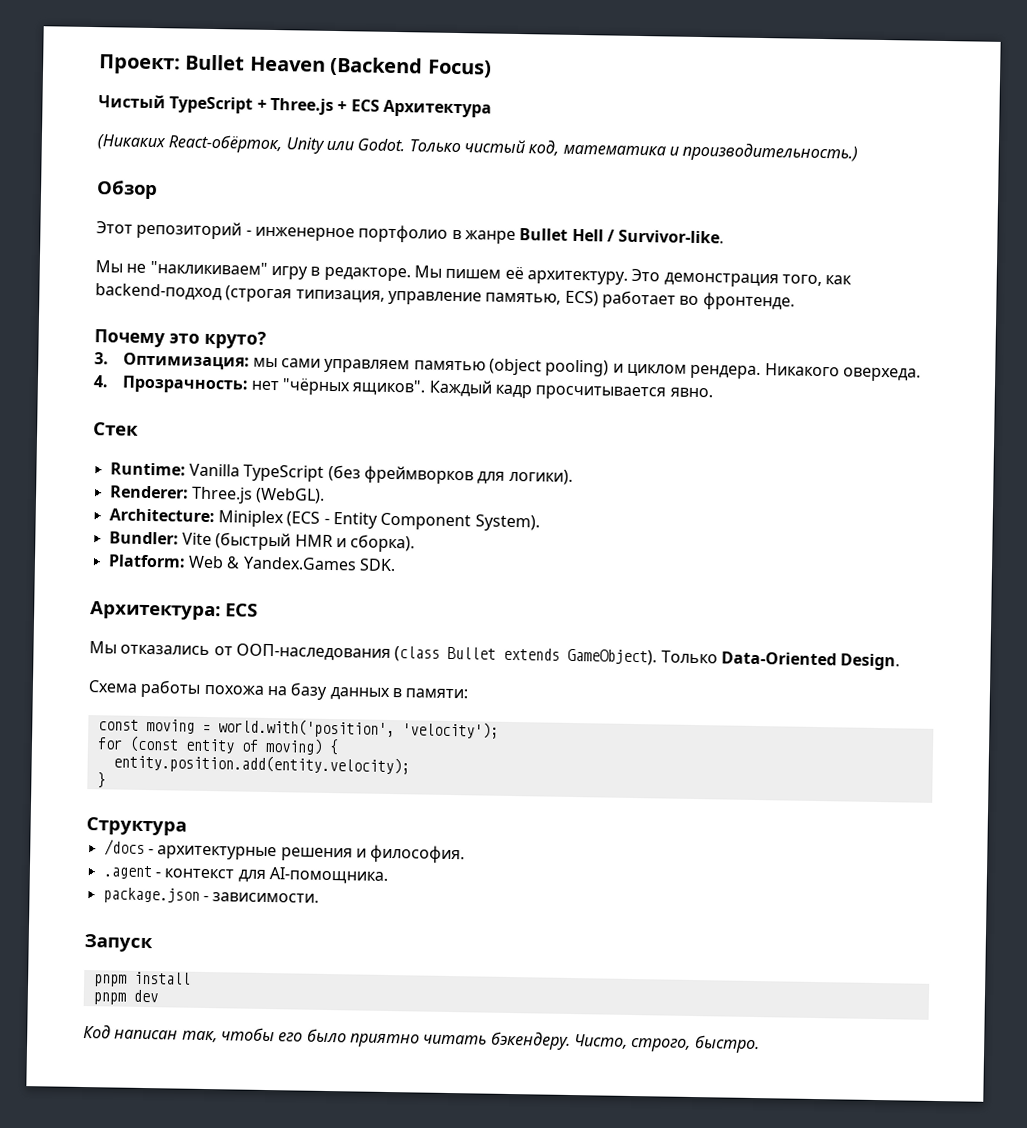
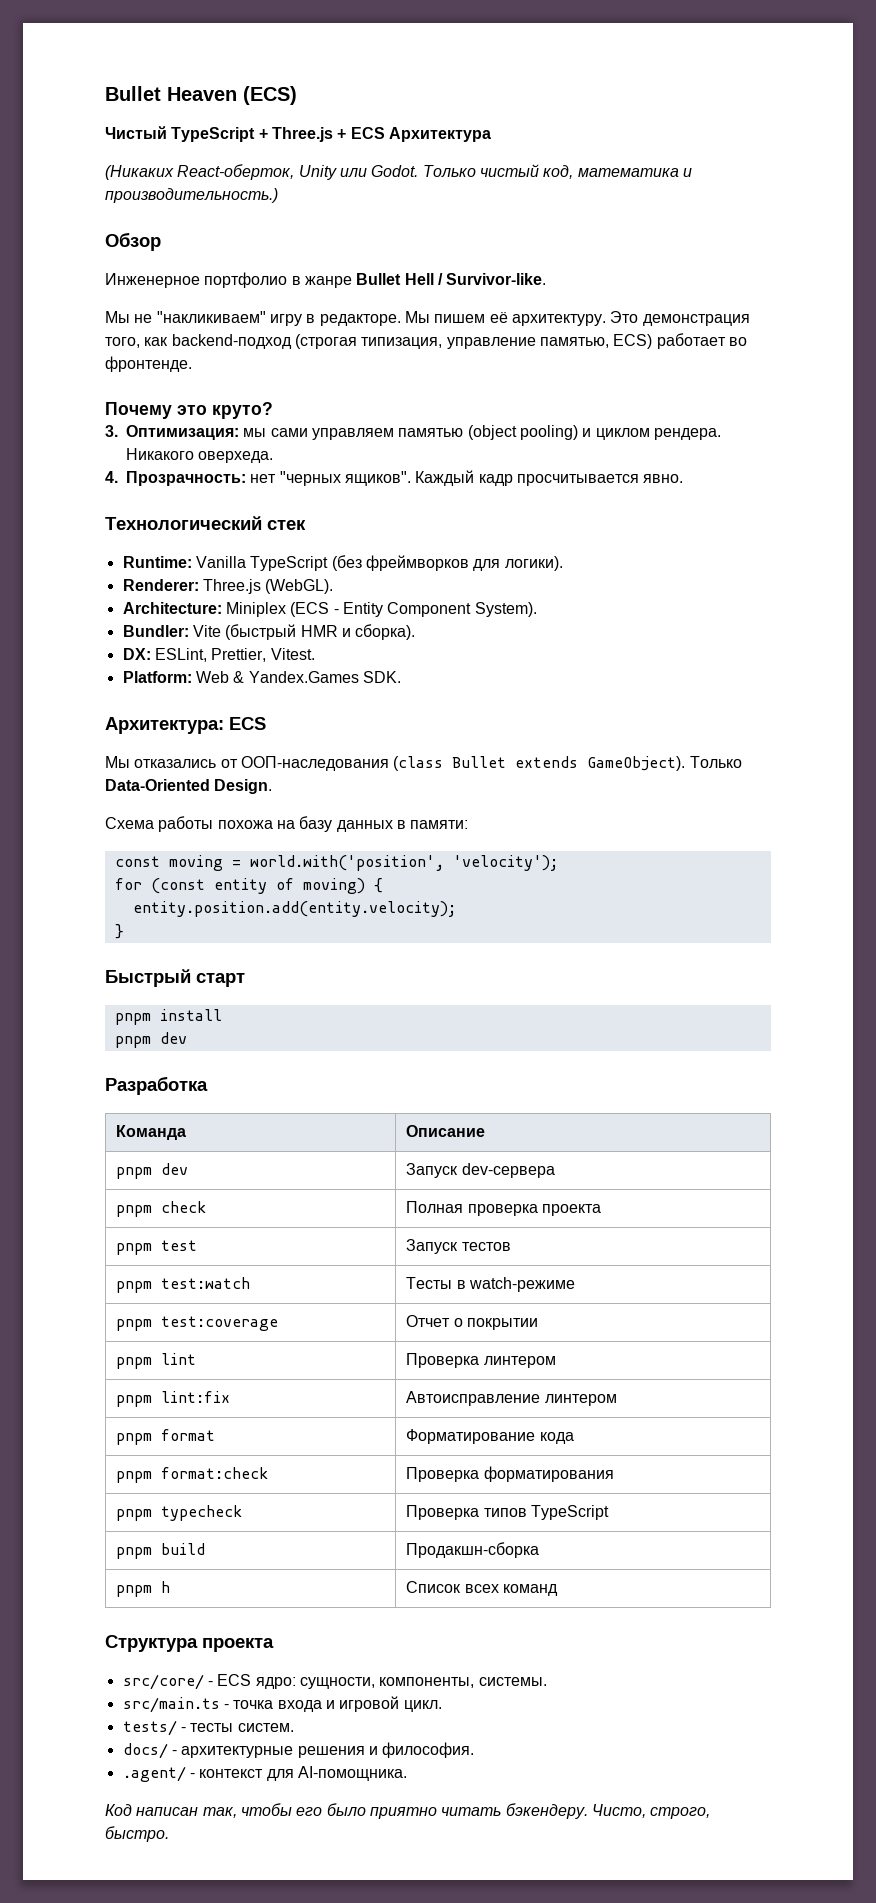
- Проект: Bullet Heaven (Backend Focus)
+ Bullet Heaven (ECS)
- (Никаких React-обёрток, Unity или Godot.
+ (Никаких React-оберток, Unity или Godot.
- Этот репозиторий - инженерное портфолио в жанре Bullet Hell / Survivor-like.
+ Инженерное портфолио в жанре Bullet Hell / Survivor-like.
- 4. Прозрачность: нет "чёрных ящиков".
+ 4. Прозрачность: нет "черных ящиков".
- Стек
+ Технологический стек
+ DX: ESLint, Prettier, Vitest.
- Структура
- /docs - архитектурные решения и философия.
+ Быстрый старт
+ pnpm install
+ pnpm dev
+ Разработка
+ Команда | Описание
+ pnpm dev | Запуск dev-сервера
+ pnpm check | Полная проверка проекта
+ pnpm test | Запуск тестов
+ pnpm test:watch | Тесты в watch-режиме
+ pnpm test:coverage | Отчет о покрытии
+ pnpm lint | Проверка линтером
+ pnpm lint:fix | Автоисправление линтером
+ pnpm format | Форматирование кода
+ pnpm format:check | Проверка форматирования
+ pnpm typecheck | Проверка типов TypeScript
+ pnpm build | Продакшн-сборка
+ pnpm h | Список всех команд
+ Структура проекта
+ src/core/ - ECS ядро: сущности, компоненты, системы.
+ src/main.ts - точка входа и игровой цикл.
+ tests/ - тесты систем.
+ docs/ - архитектурные решения и философия.
- .agent - контекст для AI-помощника.
+ .agent/ - контекст для AI-помощника.
- package.json - зависимости.
- Запуск
- pnpm install
- pnpm dev

